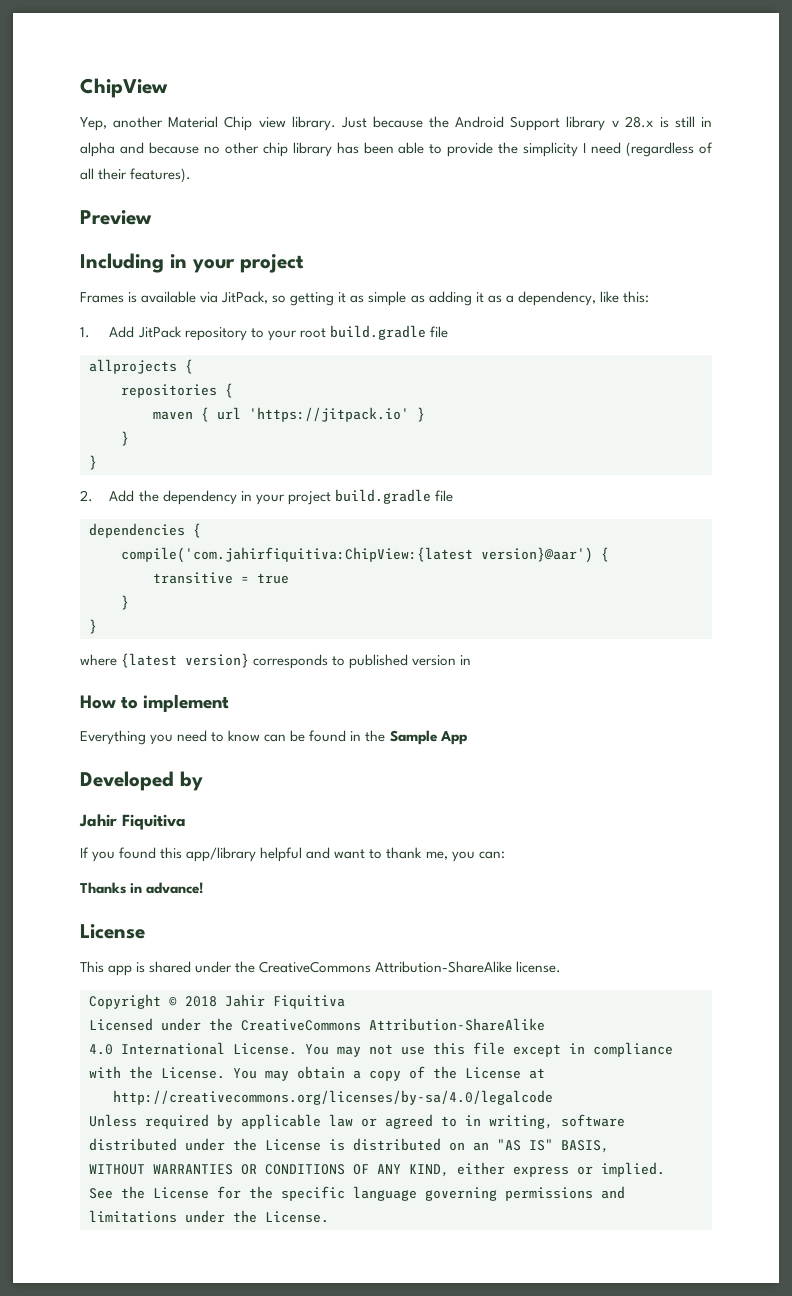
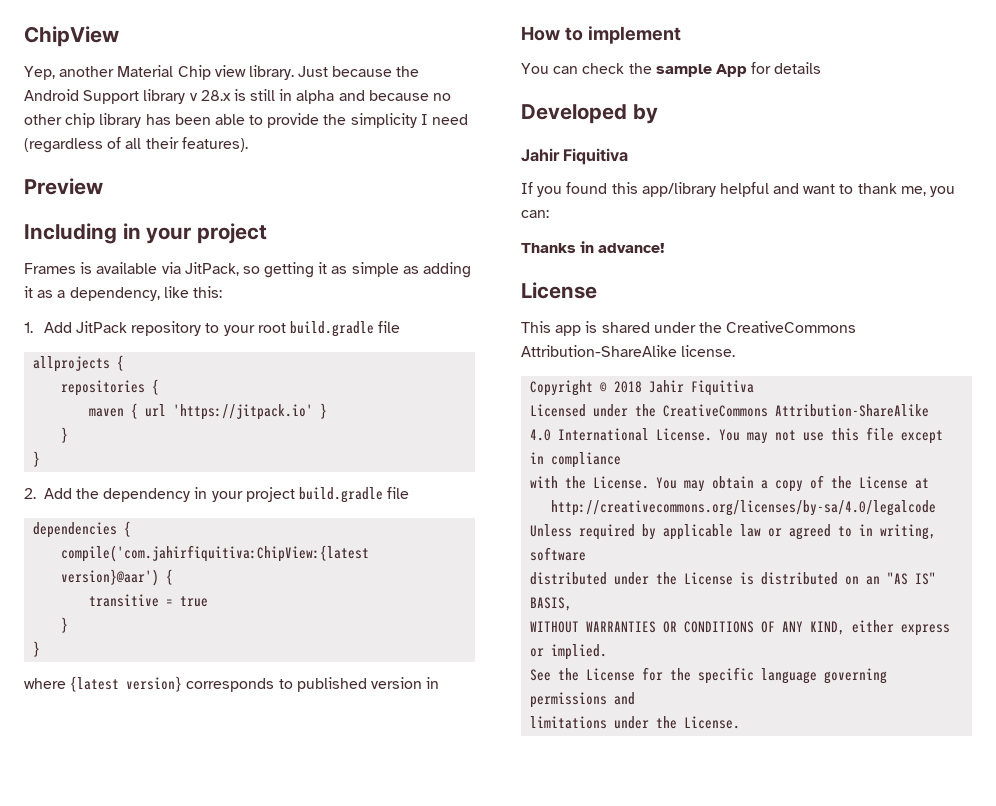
- Everything you need to know can be found in the Sample App
+ You can check the sample App for details

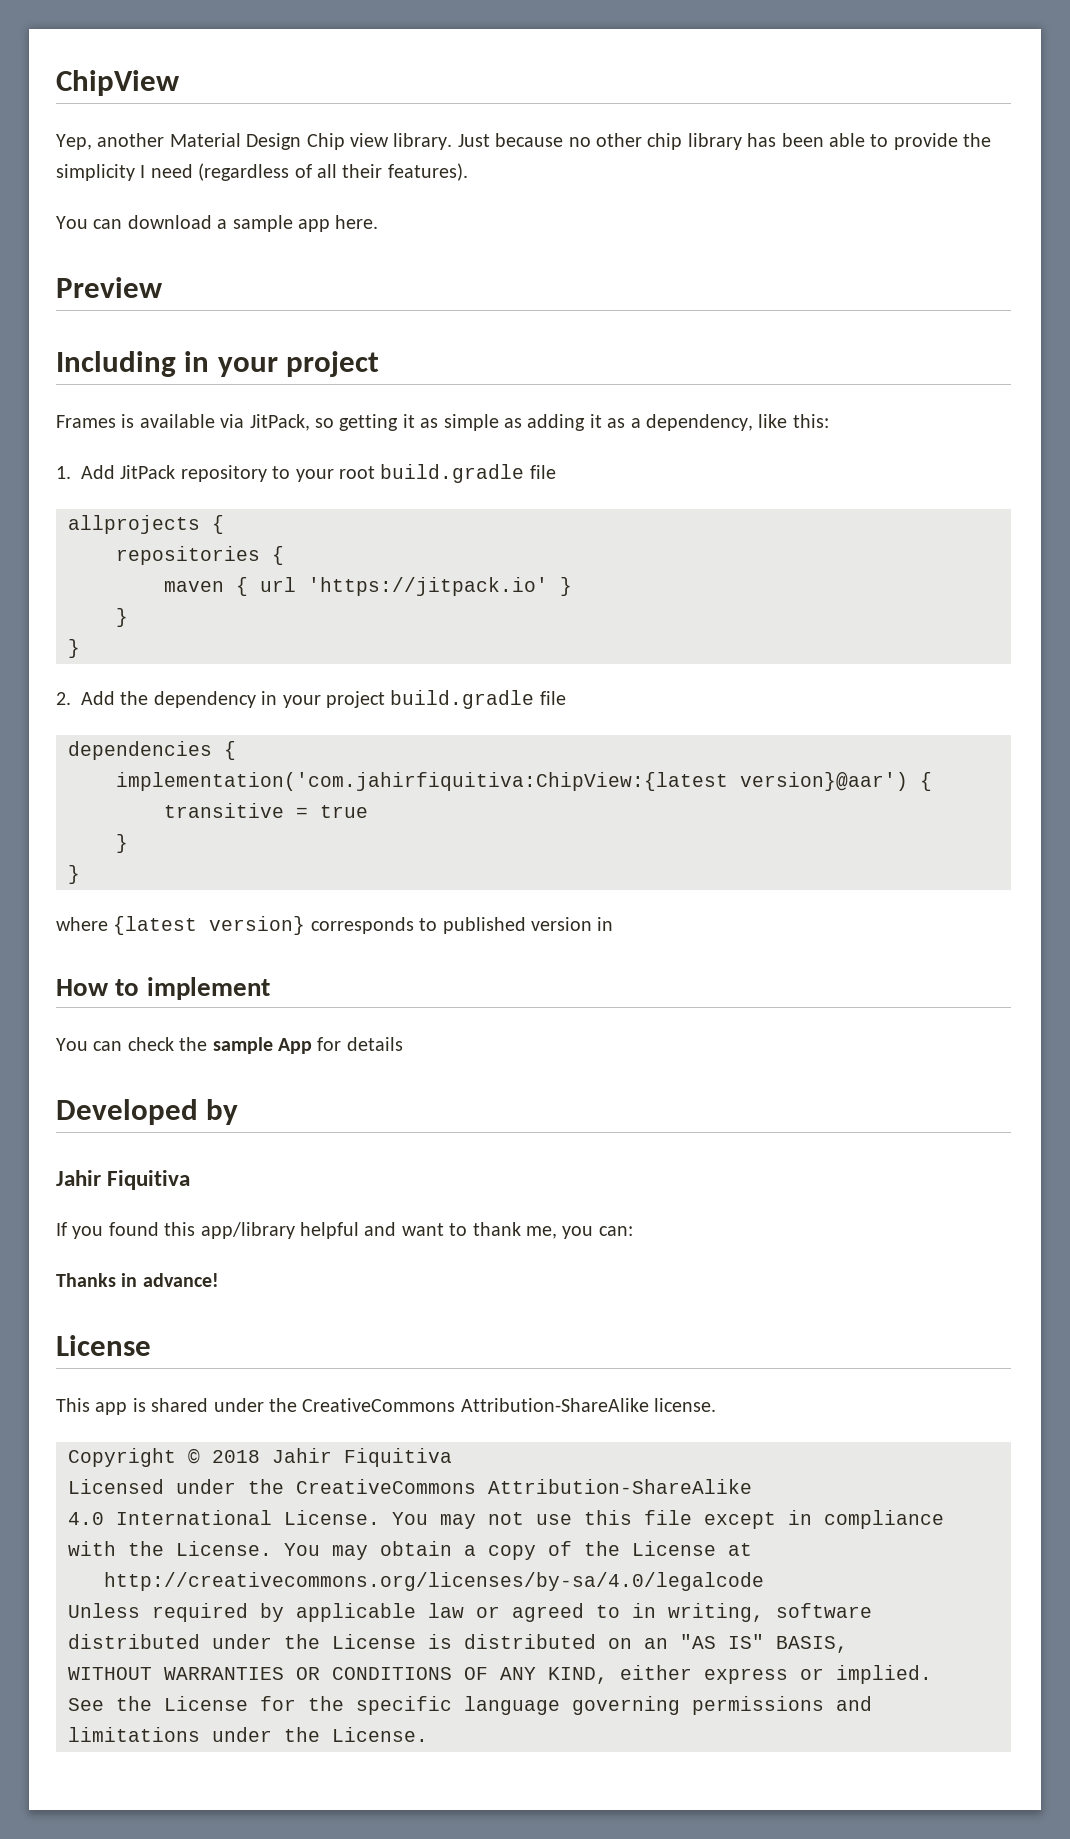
- Yep, another Material Chip view library.
+ Yep, another Material Design Chip view library.
- Just because the Android Support library v 28.x is still in alpha and because no other chip library has been able to provide the simplicity I need (regardless of all their features).
+ Just because no other chip library has been able to provide the simplicity I need (regardless of all their features).
+ You can download a sample app here.
- compile('com.jahirfiquitiva:ChipView:{latest version}@aar') {
+ implementation('com.jahirfiquitiva:ChipView:{latest version}@aar') {

